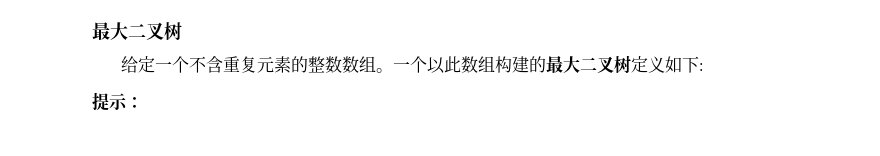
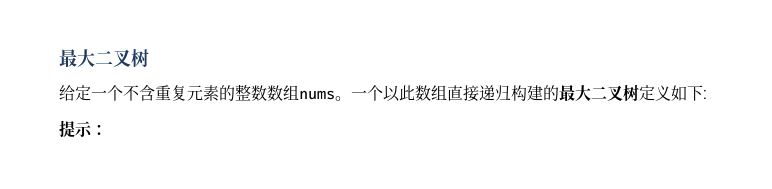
- 给定一个不含重复元素的整数数组。
+ 给定一个不含重复元素的整数数组nums。
- 一个以此数组构建的最大二叉树定义如下:
+ 一个以此数组直接递归构建的最大二叉树定义如下:

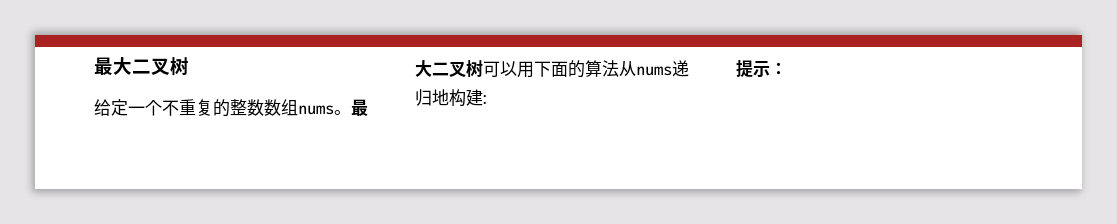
- 给定一个不含重复元素的整数数组nums。
+ 给定一个不重复的整数数组nums。
- 一个以此数组直接递归构建的最大二叉树定义如下:
+ 最大二叉树可以用下面的算法从nums递归地构建:

